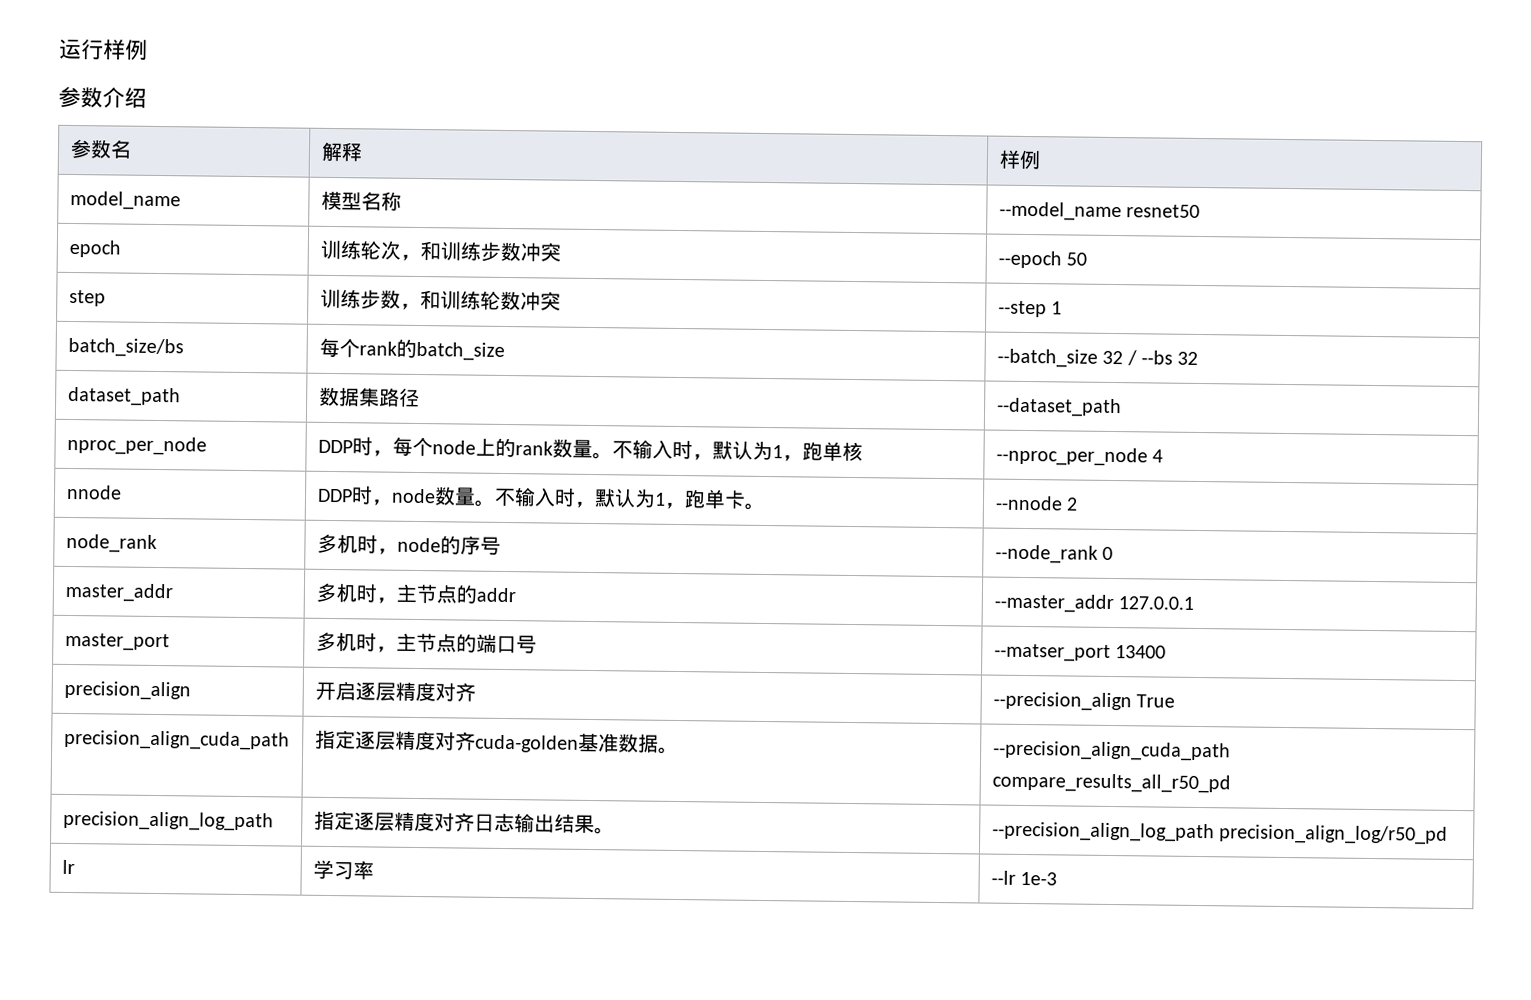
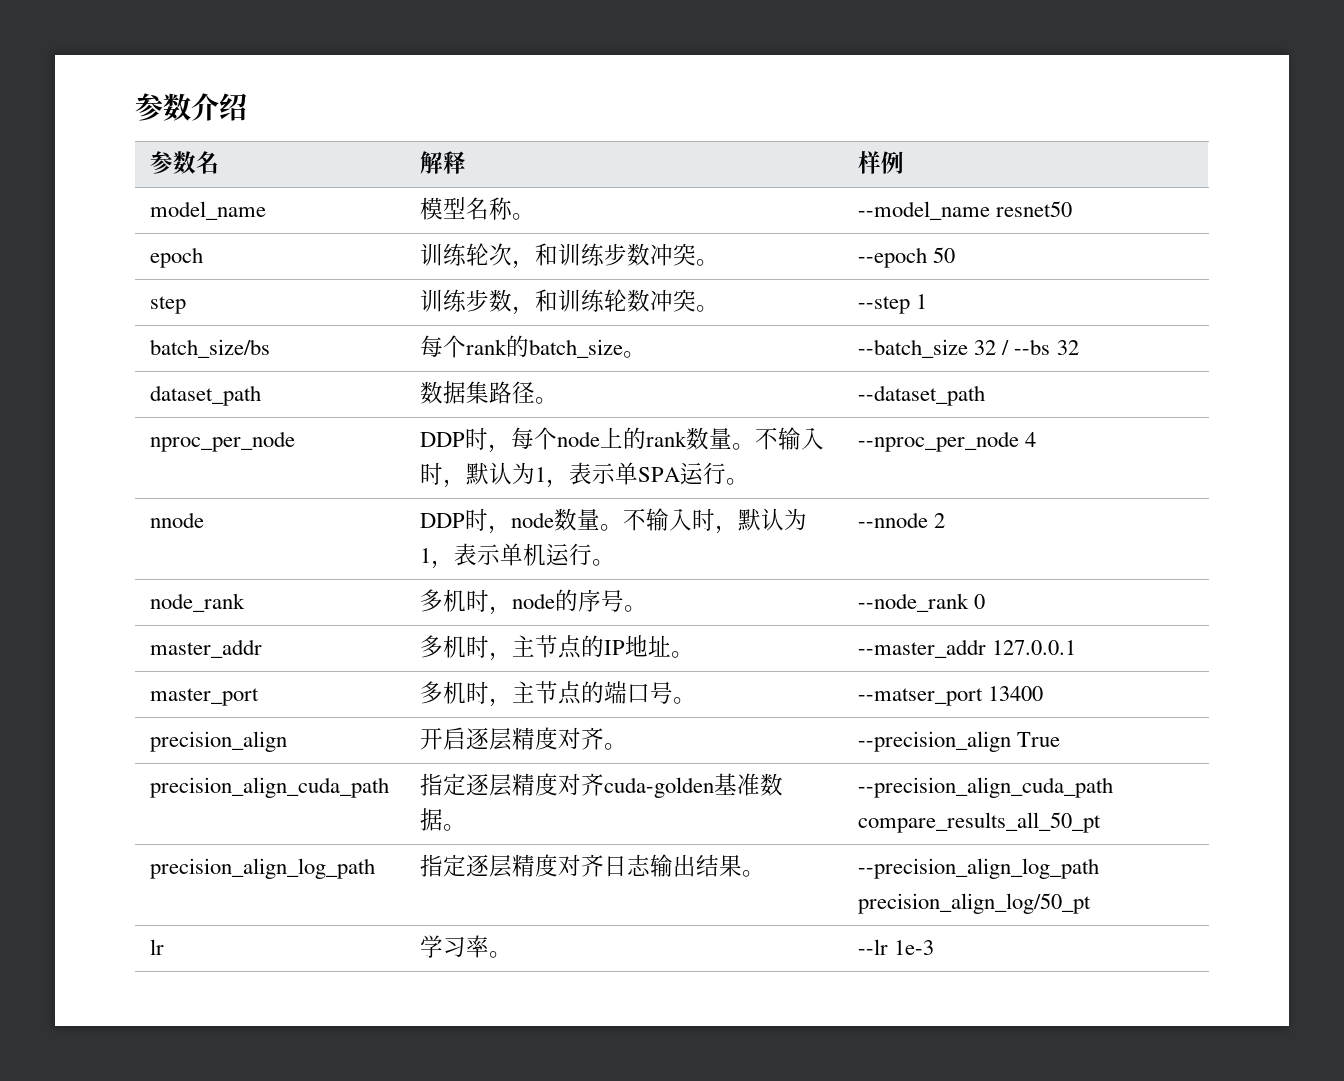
- 运行样例
- model_name | 模型名称 | --model_name resnet50
+ model_name | 模型名称。 | --model_name resnet50
- epoch | 训练轮次，和训练步数冲突 | --epoch 50
+ epoch | 训练轮次，和训练步数冲突。 | --epoch 50
- step | 训练步数，和训练轮数冲突 | --step 1
+ step | 训练步数，和训练轮数冲突。 | --step 1
- batch_size/bs | 每个rank的batch_size | --batch_size 32 / --bs 32
+ batch_size/bs | 每个rank的batch_size。 | --batch_size 32 / --bs 32
- dataset_path | 数据集路径 | --dataset_path
+ dataset_path | 数据集路径。 | --dataset_path
- nproc_per_node | DDP时，每个node上的rank数量。不输入时，默认为1，跑单核 | --nproc_per_node 4
+ nproc_per_node | DDP时，每个node上的rank数量。不输入时，默认为1，表示单SPA运行。 | --nproc_per_node 4
- nnode | DDP时，node数量。不输入时，默认为1，跑单卡。 | --nnode 2
+ nnode | DDP时，node数量。不输入时，默认为1，表示单机运行。 | --nnode 2
- node_rank | 多机时，node的序号 | --node_rank 0
+ node_rank | 多机时，node的序号。 | --node_rank 0
- master_addr | 多机时，主节点的addr | --master_addr 127.0.0.1
+ master_addr | 多机时，主节点的IP地址。 | --master_addr 127.0.0.1
- master_port | 多机时，主节点的端口号 | --matser_port 13400
+ master_port | 多机时，主节点的端口号。 | --matser_port 13400
- precision_align | 开启逐层精度对齐 | --precision_align True
+ precision_align | 开启逐层精度对齐。 | --precision_align True
- precision_align_cuda_path | 指定逐层精度对齐cuda-golden基准数据。 | --precision_align_cuda_path compare_results_all_r50_pd
+ precision_align_cuda_path | 指定逐层精度对齐cuda-golden基准数据。 | --precision_align_cuda_path compare_results_all_50_pt
- precision_align_log_path | 指定逐层精度对齐日志输出结果。 | --precision_align_log_path precision_align_log/r50_pd
+ precision_align_log_path | 指定逐层精度对齐日志输出结果。 | --precision_align_log_path precision_align_log/50_pt
- lr | 学习率 | --lr 1e-3
+ lr | 学习率。 | --lr 1e-3

